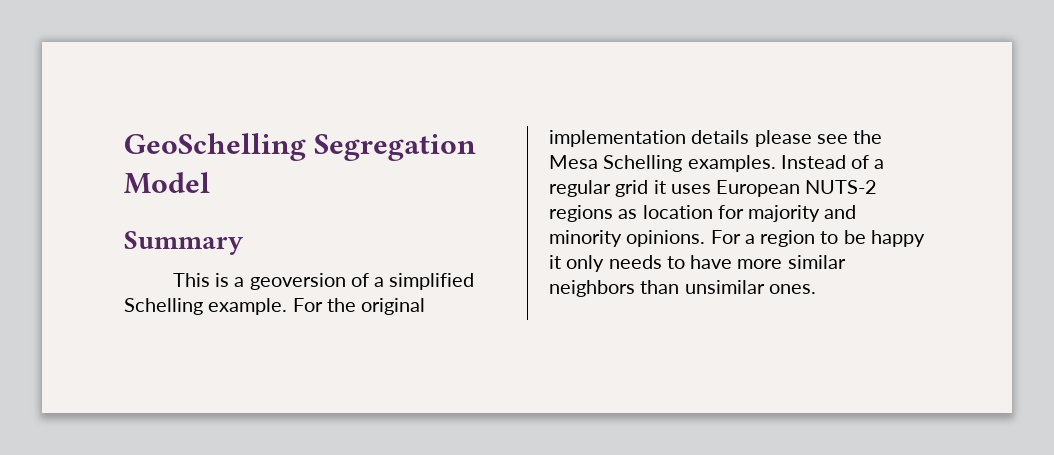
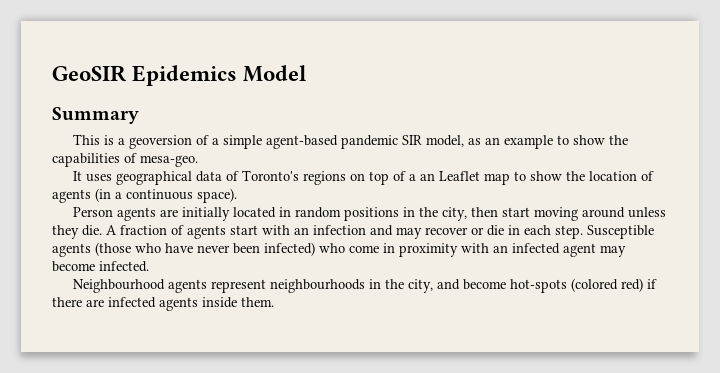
- GeoSchelling Segregation Model
+ GeoSIR Epidemics Model
- This is a geoversion of a simplified Schelling example. For the original implementation details please see the Mesa Schelling examples. Instead of a regular grid it uses European NUTS-2 regions as location for majority and minority opinions. For a region to be happy it only needs to have more similar neighbors than unsimilar ones.
+ This is a geoversion of a simple agent-based pandemic SIR model, as an example to show the capabilities of mesa-geo.
+ It uses geographical data of Toronto's regions on top of a an Leaflet map to show the location of agents (in a continuous space).
+ Person agents are initially located in random positions in the city, then start moving around unless they die. A fraction of agents start with an infection and may recover or die in each step. Susceptible agents (those who have never been infected) who come in proximity with an infected agent may become infected.
+ Neighbourhood agents represent neighbourhoods in the city, and become hot-spots (colored red) if there are infected agents inside them.

